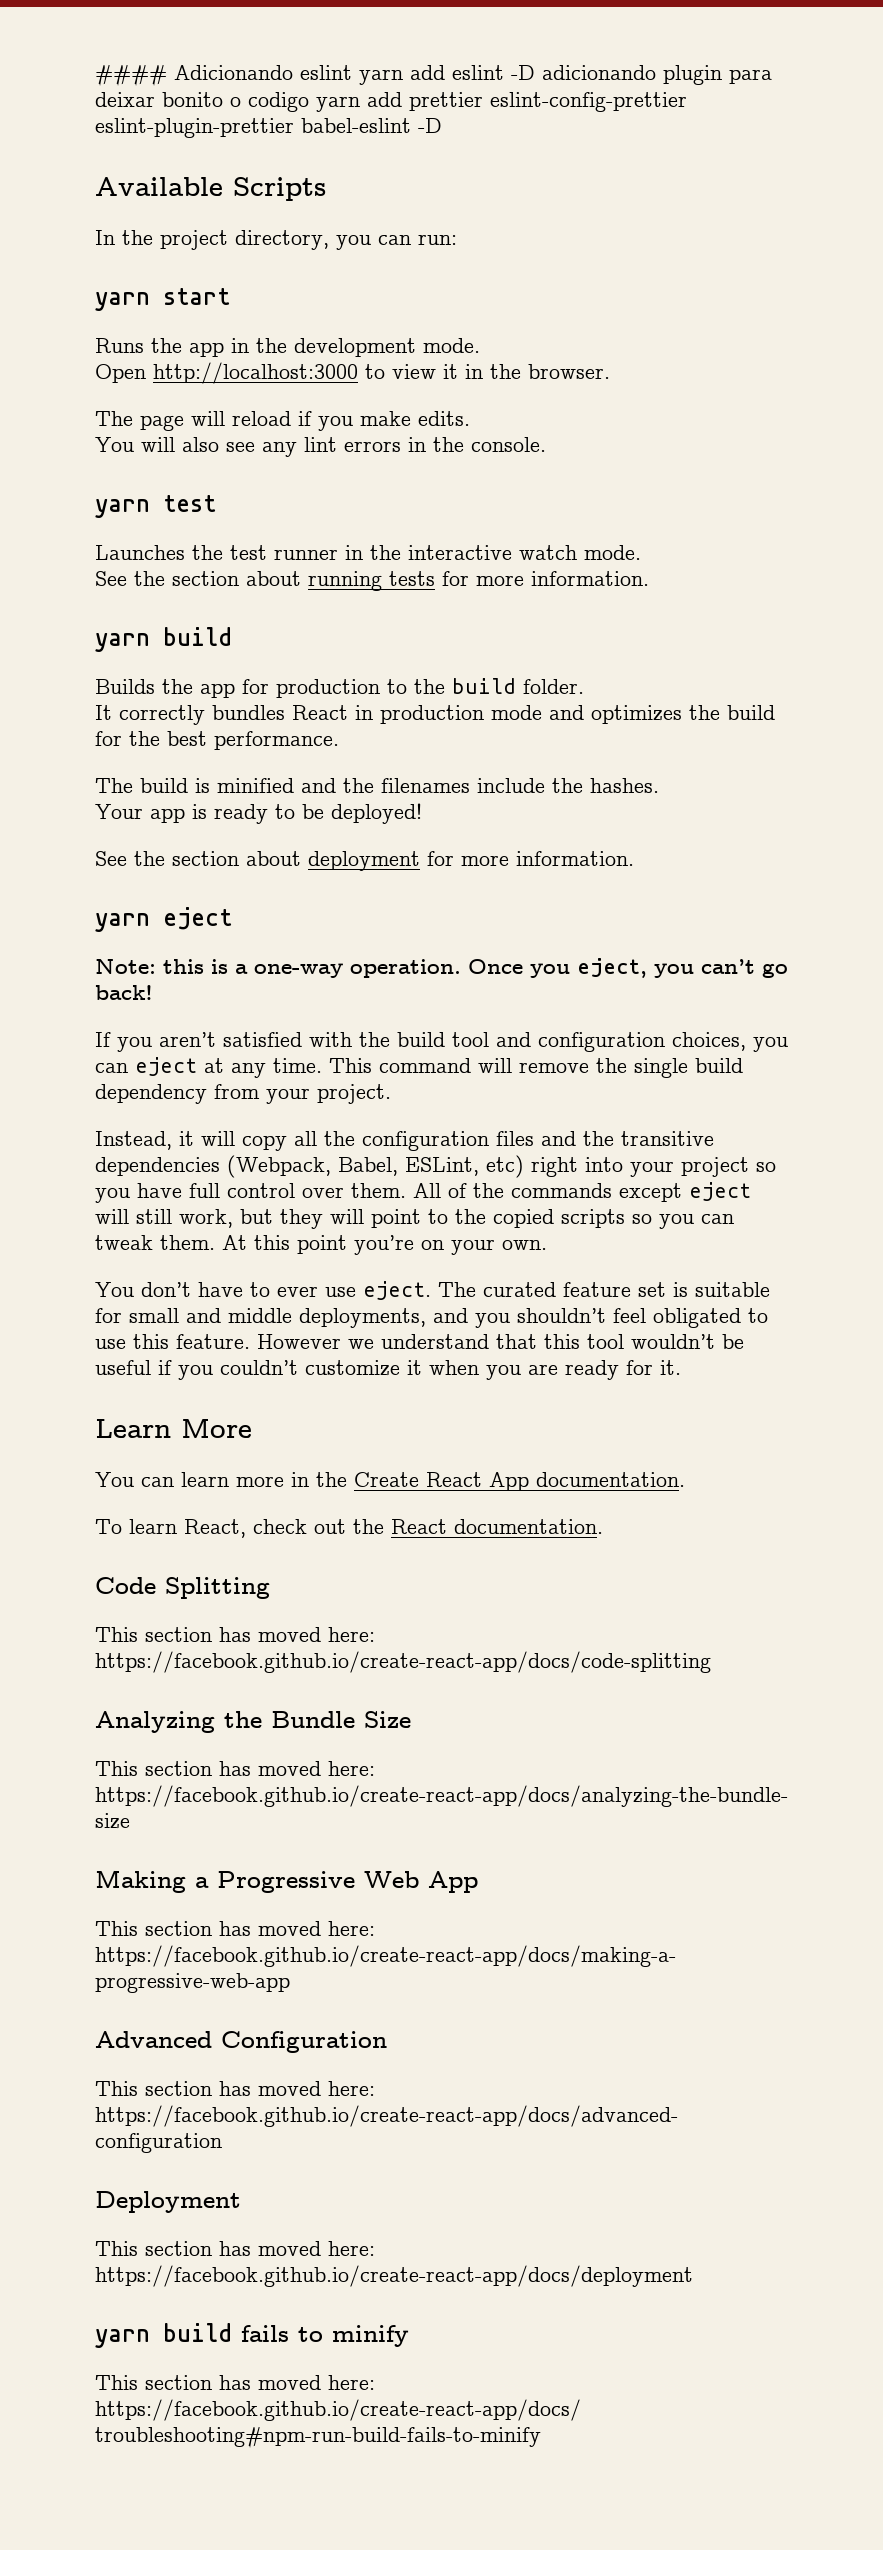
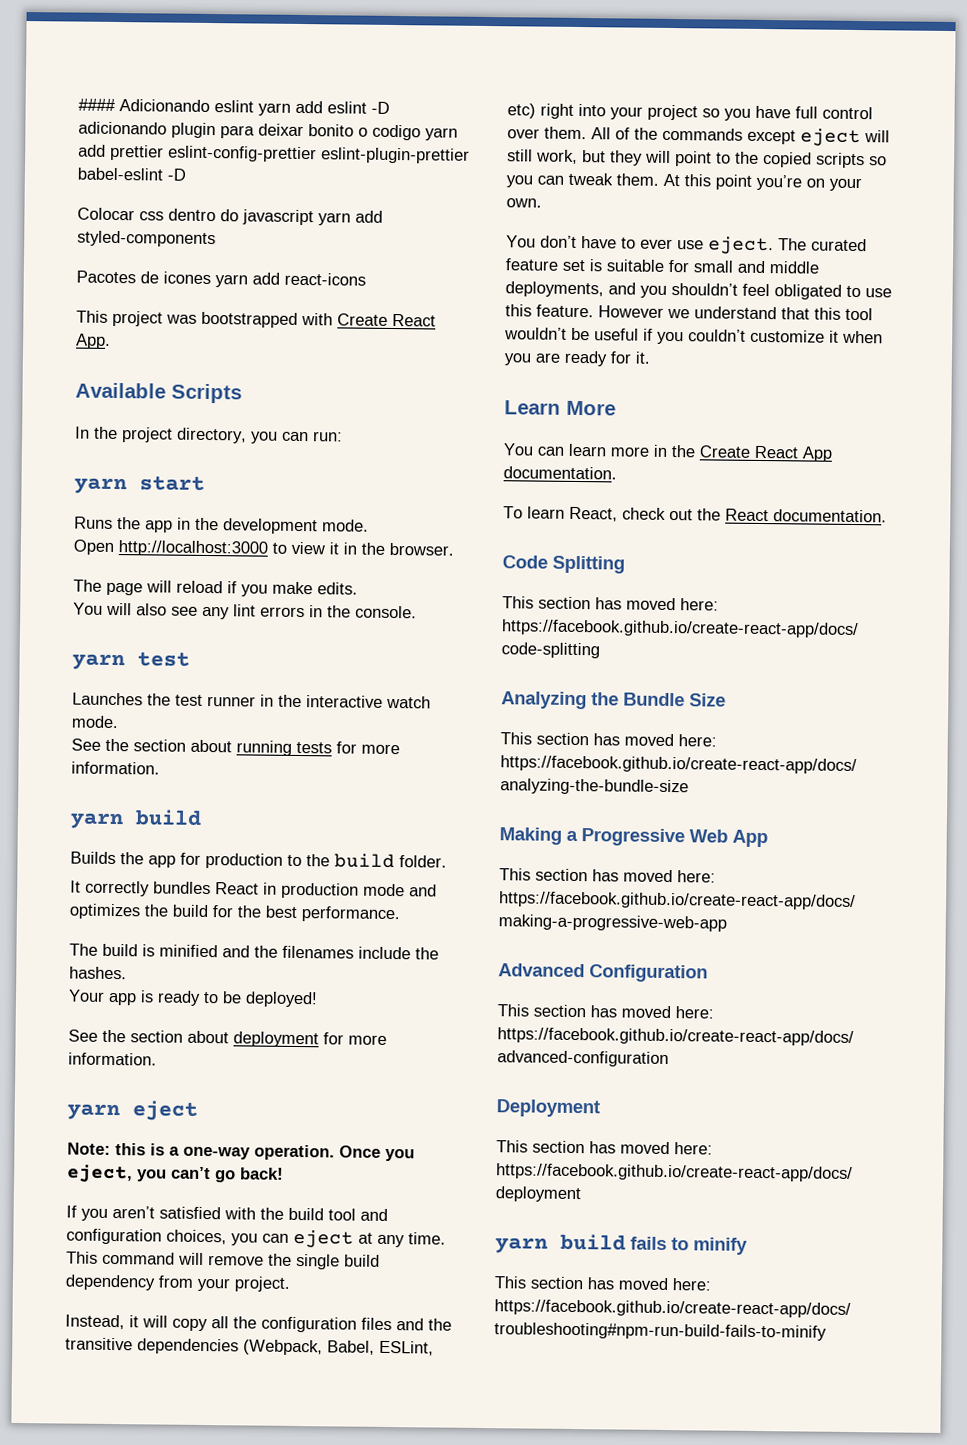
+ Colocar css dentro do javascript yarn add styled-components
+ Pacotes de icones yarn add react-icons
+ This project was bootstrapped with Create React App.

